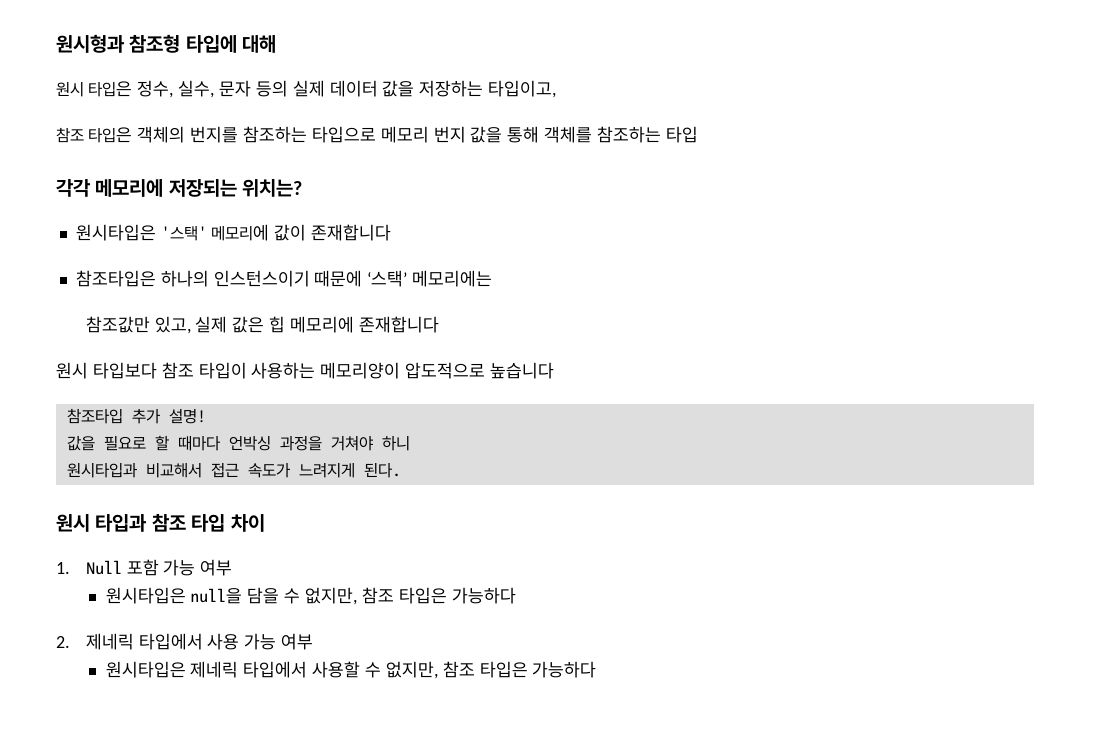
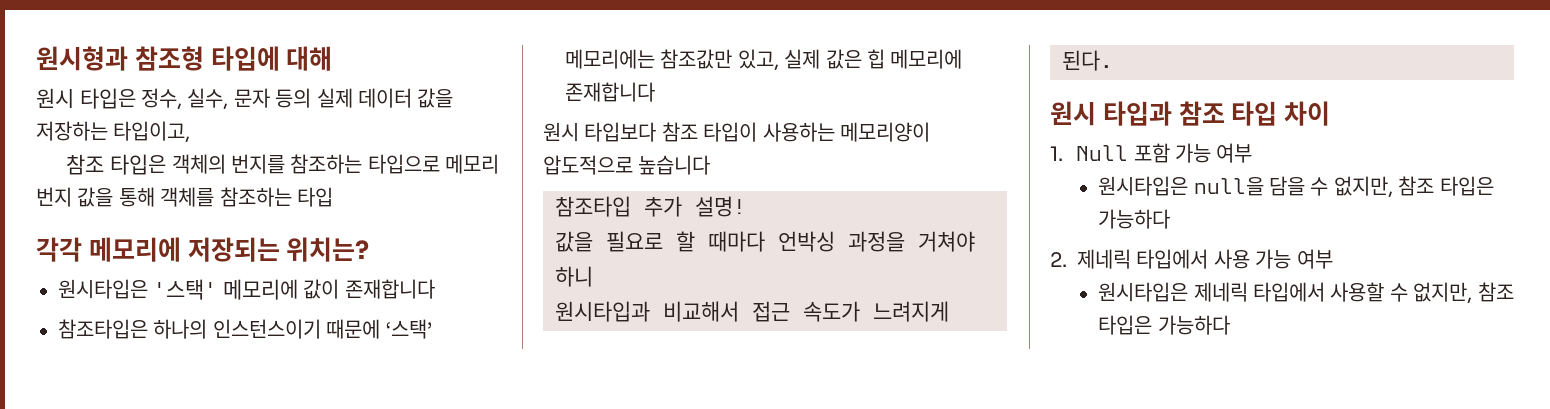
- 참조타입은 하나의 인스턴스이기 때문에 ‘스택’ 메모리에는
- 참조값만 있고, 실제 값은 힙 메모리에 존재합니다
+ 참조타입은 하나의 인스턴스이기 때문에 ‘스택’ 메모리에는 참조값만 있고, 실제 값은 힙 메모리에 존재합니다

